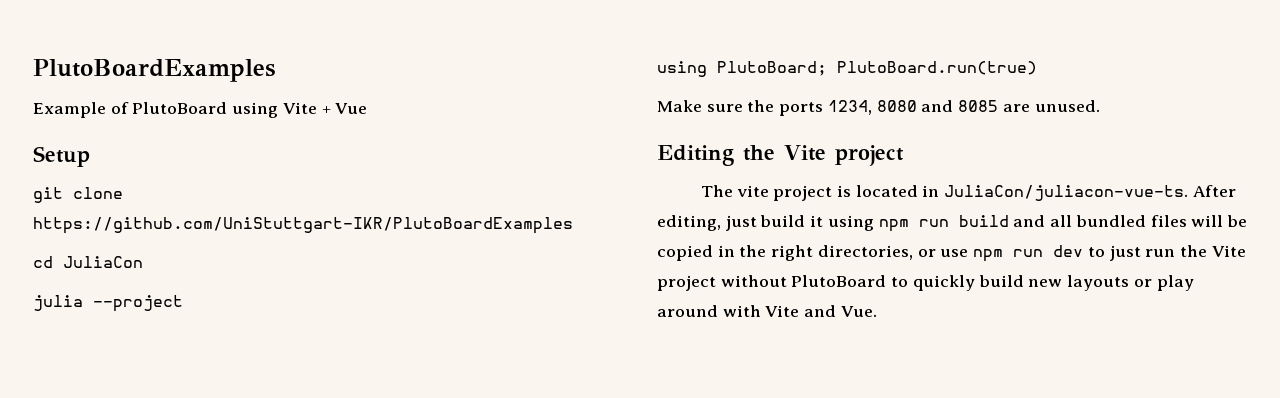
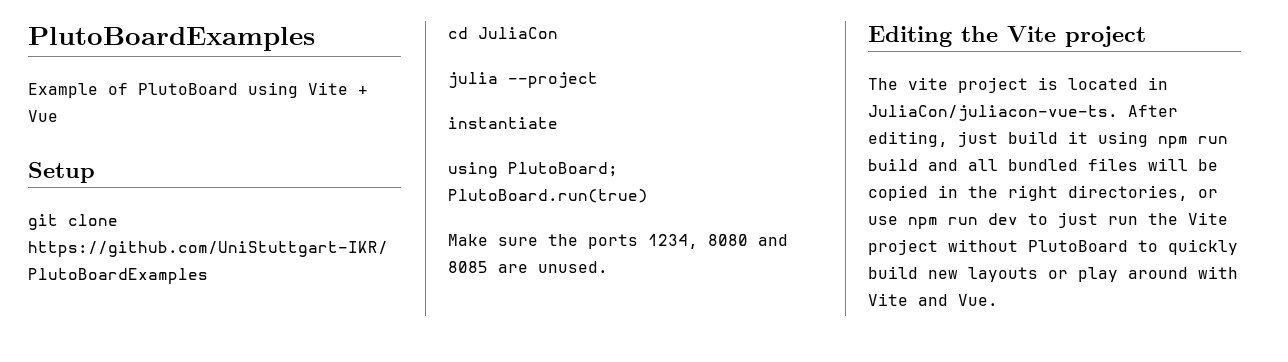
+ instantiate

